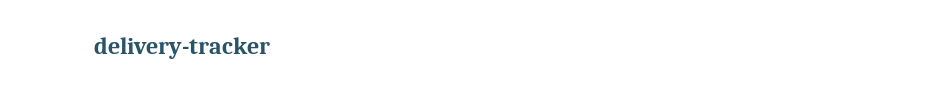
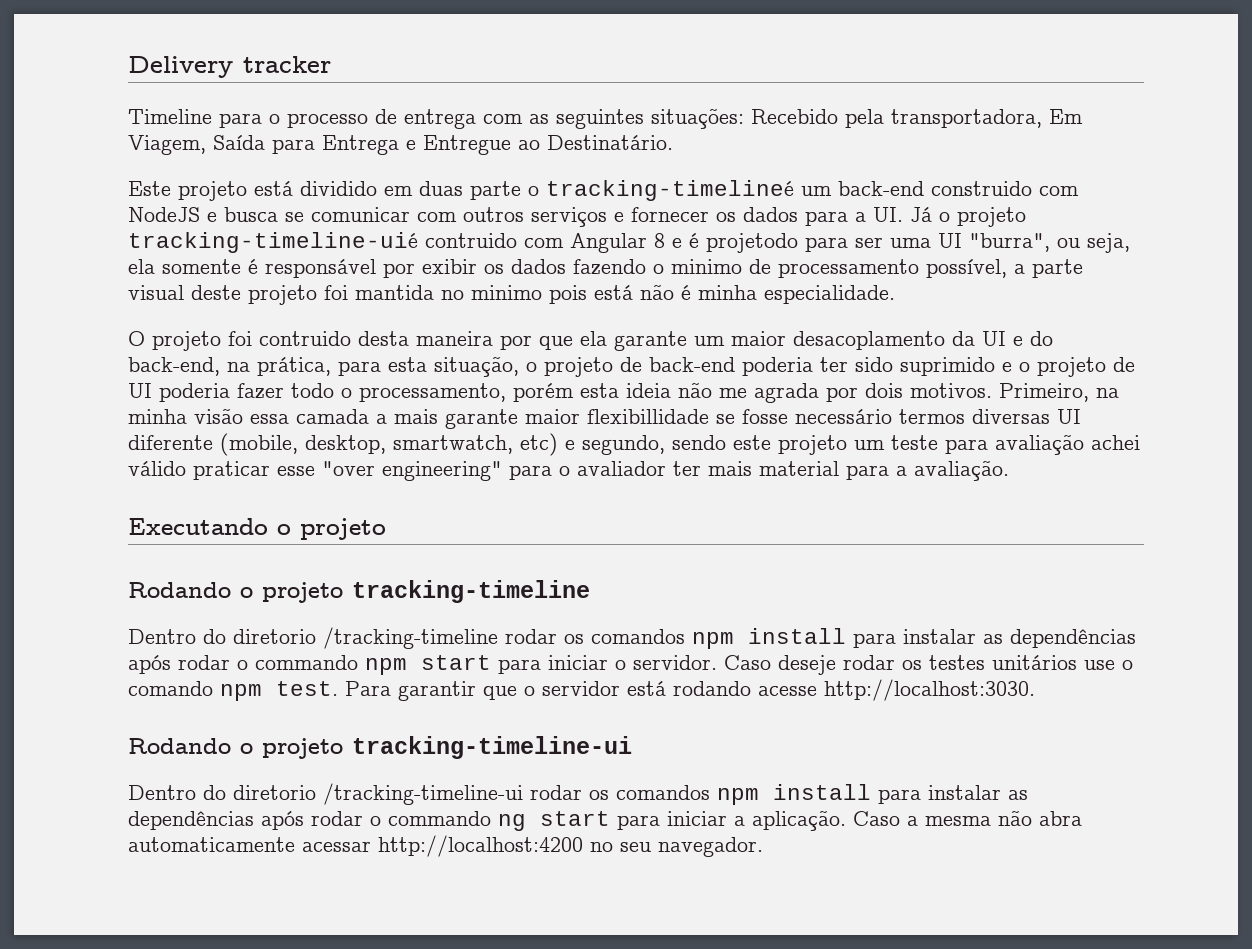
- delivery-tracker
+ Delivery tracker
+ Timeline para o processo de entrega com as seguintes situações: Recebido pela transportadora, Em Viagem, Saída para Entrega e Entregue ao Destinatário.
+ Este projeto está dividido em duas parte o tracking-timelineé um back-end construido com NodeJS e busca se comunicar com outros serviços e fornecer os dados para a UI. Já o projeto tracking-timeline-uié contruido com Angular 8 e é projetodo para ser uma UI "burra", ou seja, ela somente é responsável por exibir os dados fazendo o minimo de processamento possível, a parte visual deste projeto foi mantida no minimo pois está não é minha especialidade.
+ O projeto foi contruido desta maneira por que ela garante um maior desacoplamento da UI e do back-end, na prática, para esta situação, o projeto de back-end poderia ter sido suprimido e o projeto de UI poderia fazer todo o processamento, porém esta ideia não me agrada por dois motivos. Primeiro, na minha visão essa camada a mais garante maior flexibillidade se fosse necessário termos diversas UI diferente (mobile, desktop, smartwatch, etc) e segundo, sendo este projeto um teste para avaliação achei válido praticar esse "over engineering" para o avaliador ter mais material para a avaliação.
+ Executando o projeto
+ Rodando o projeto tracking-timeline
+ Dentro do diretorio /tracking-timeline rodar os comandos npm install para instalar as dependências após rodar o commando npm start para iniciar o servidor. Caso deseje rodar os testes unitários use o comando npm test. Para garantir que o servidor está rodando acesse http://localhost:3030.
+ Rodando o projeto tracking-timeline-ui
+ Dentro do diretorio /tracking-timeline-ui rodar os comandos npm install para instalar as dependências após rodar o commando ng start para iniciar a aplicação. Caso a mesma não abra automaticamente acessar http://localhost:4200 no seu navegador.

